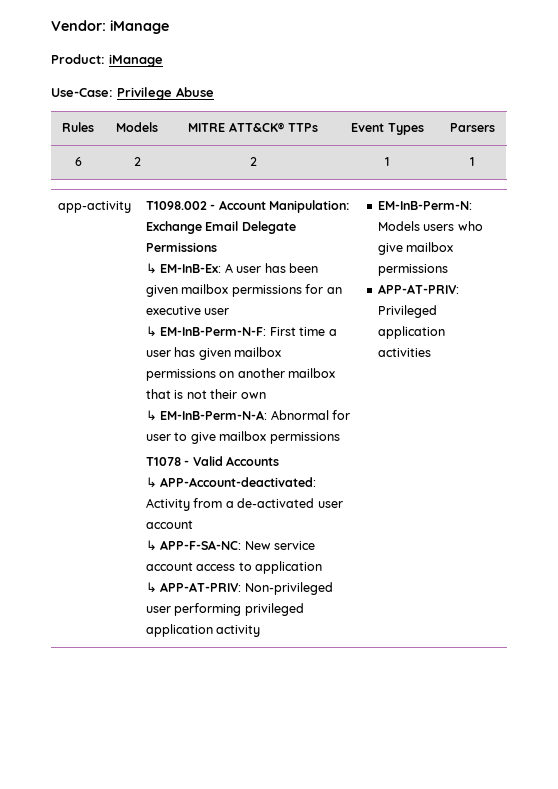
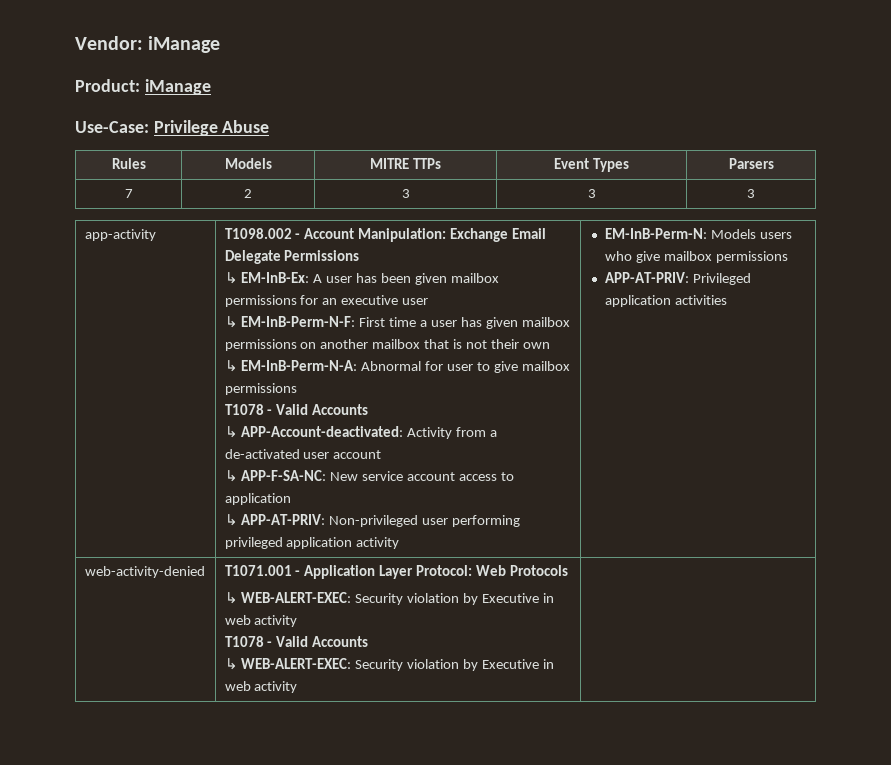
- Rules | Models | MITRE ATT&CK® TTPs | Event Types | Parsers
+ Rules | Models | MITRE TTPs | Event Types | Parsers
- 6 | 2 | 2 | 1 | 1
+ 7 | 2 | 3 | 3 | 3
+ web-activity-denied | T1071.001 - Application Layer Protocol: Web Protocols
+ ↳ WEB-ALERT-EXEC: Security violation by Executive in web activity
+ T1078 - Valid Accounts
+ ↳ WEB-ALERT-EXEC: Security violation by Executive in web activity |

